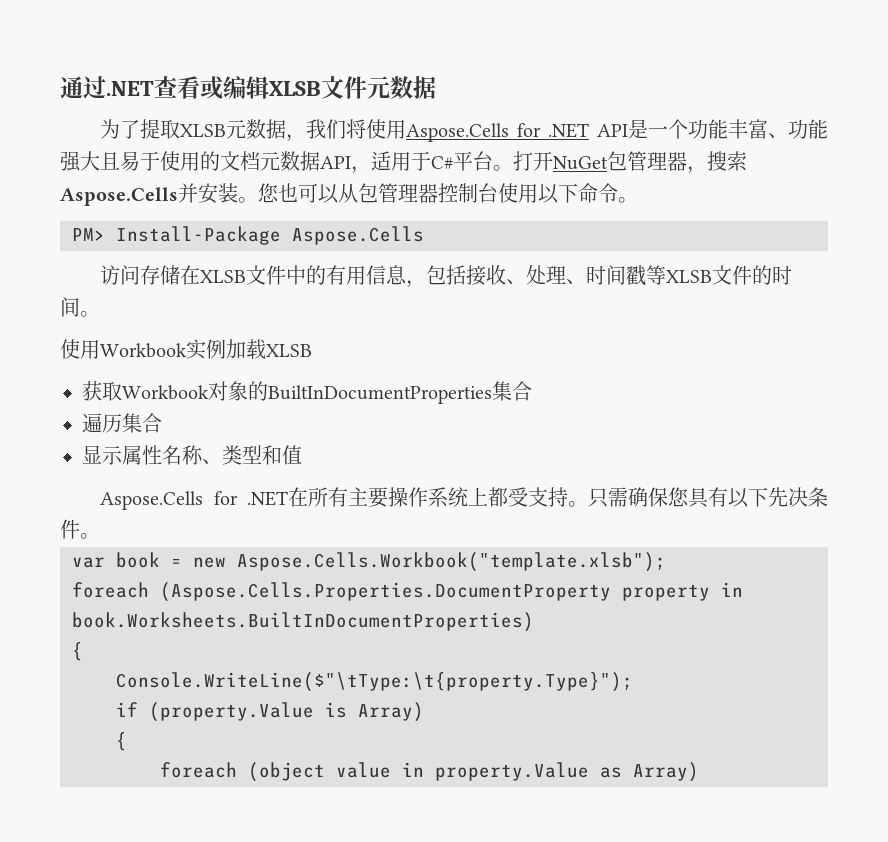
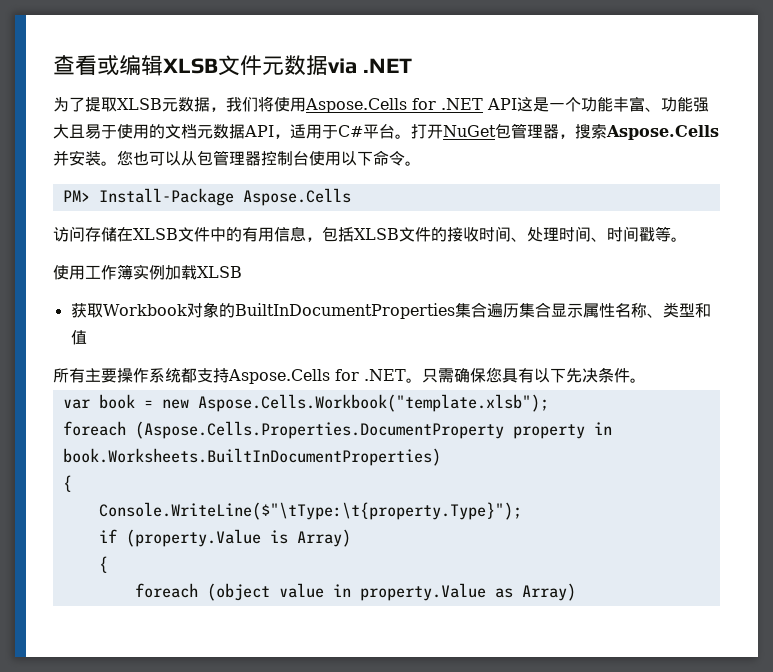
- 通过.NET查看或编辑XLSB文件元数据
+ 查看或编辑XLSB文件元数据via .NET
- 为了提取XLSB元数据，我们将使用Aspose.Cells for .NET API是一个功能丰富、功能强大且易于使用的文档元数据API，适用于C#平台。
+ 为了提取XLSB元数据，我们将使用Aspose.Cells for .NET API这是一个功能丰富、功能强大且易于使用的文档元数据API，适用于C#平台。
- 访问存储在XLSB文件中的有用信息，包括接收、处理、时间戳等XLSB文件的时间。
+ 访问存储在XLSB文件中的有用信息，包括XLSB文件的接收时间、处理时间、时间戳等。
- 使用Workbook实例加载XLSB
+ 使用工作簿实例加载XLSB
- 获取Workbook对象的BuiltInDocumentProperties集合
- 遍历集合
- 显示属性名称、类型和值
+ 获取Workbook对象的BuiltInDocumentProperties集合遍历集合显示属性名称、类型和值
- Aspose.Cells for .NET在所有主要操作系统上都受支持。
+ 所有主要操作系统都支持Aspose.Cells for .NET。

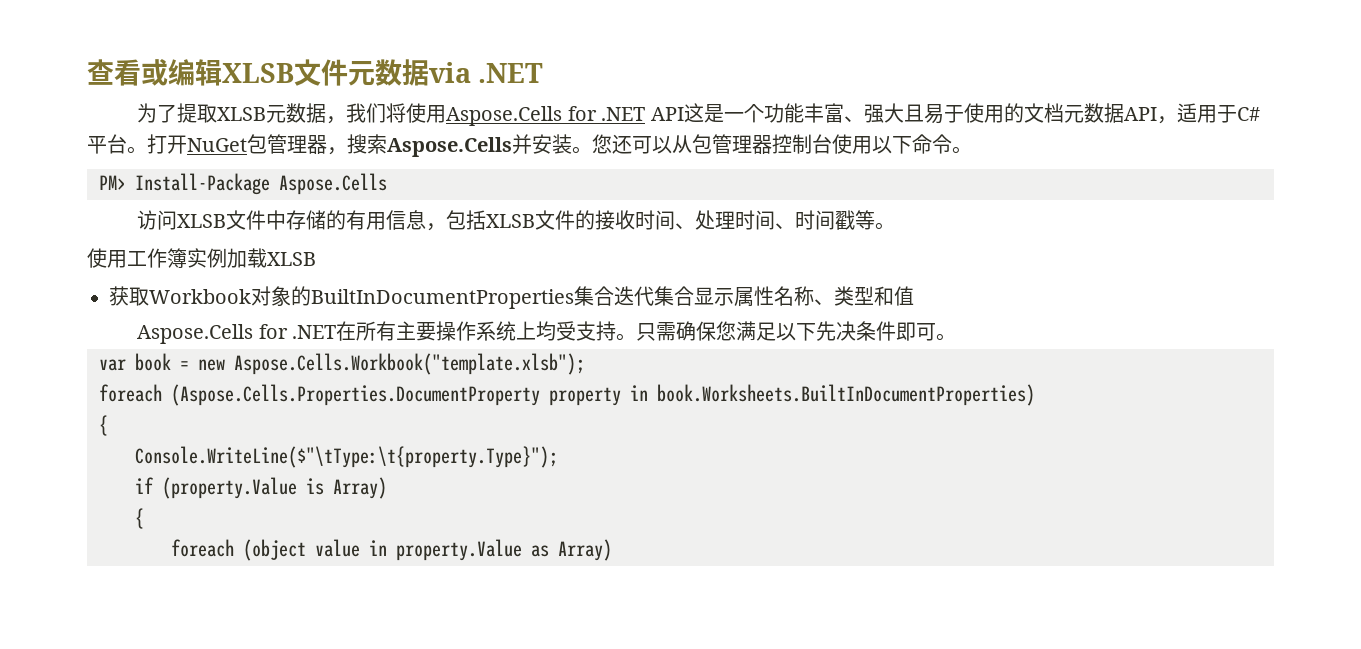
- 为了提取XLSB元数据，我们将使用Aspose.Cells for .NET API这是一个功能丰富、功能强大且易于使用的文档元数据API，适用于C#平台。
+ 为了提取XLSB元数据，我们将使用Aspose.Cells for .NET API这是一个功能丰富、强大且易于使用的文档元数据API，适用于C#平台。
- 您也可以从包管理器控制台使用以下命令。
+ 您还可以从包管理器控制台使用以下命令。
- 访问存储在XLSB文件中的有用信息，包括XLSB文件的接收时间、处理时间、时间戳等。
+ 访问XLSB文件中存储的有用信息，包括XLSB文件的接收时间、处理时间、时间戳等。
- 获取Workbook对象的BuiltInDocumentProperties集合遍历集合显示属性名称、类型和值
+ 获取Workbook对象的BuiltInDocumentProperties集合迭代集合显示属性名称、类型和值
- 所有主要操作系统都支持Aspose.Cells for .NET。
+ Aspose.Cells for .NET在所有主要操作系统上均受支持。
- 只需确保您具有以下先决条件。
+ 只需确保您满足以下先决条件即可。

